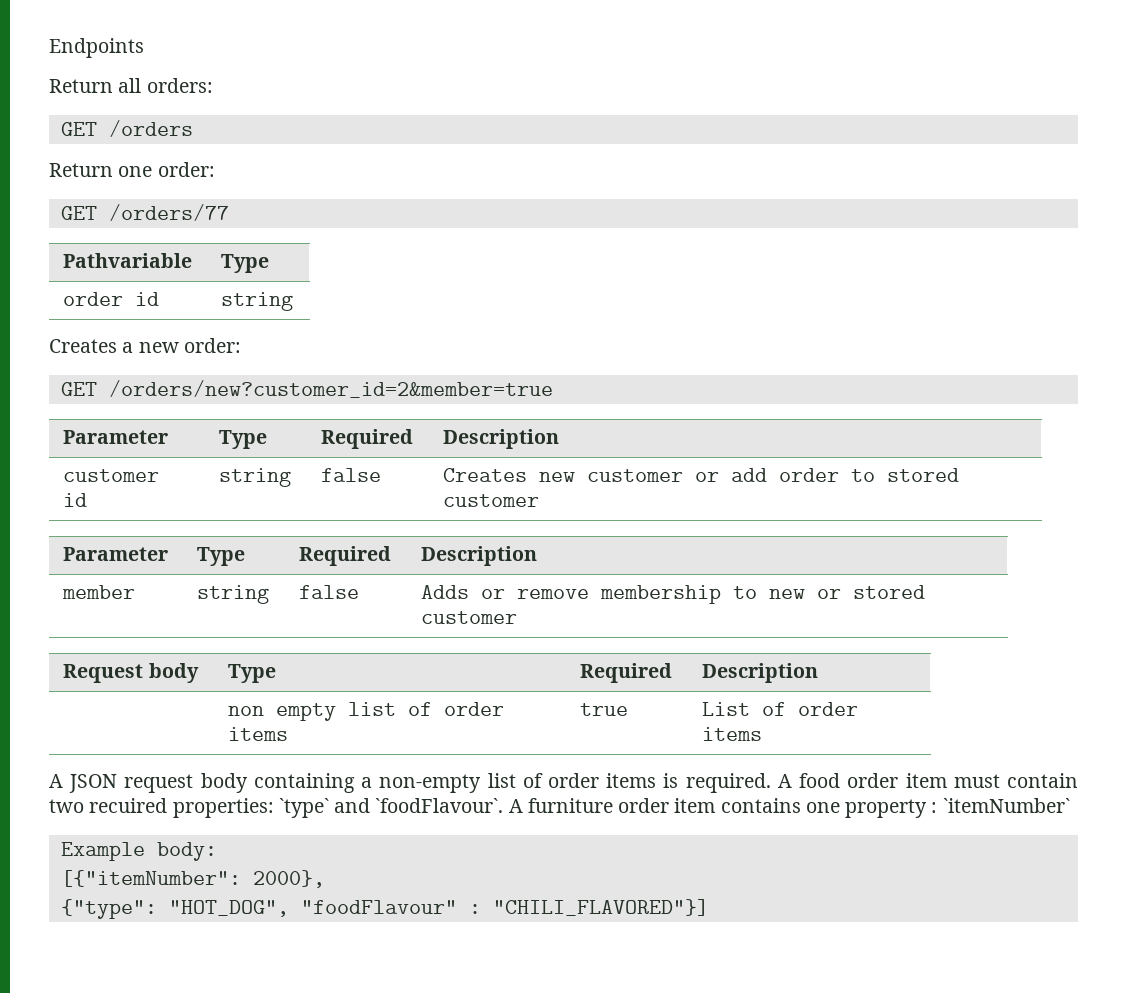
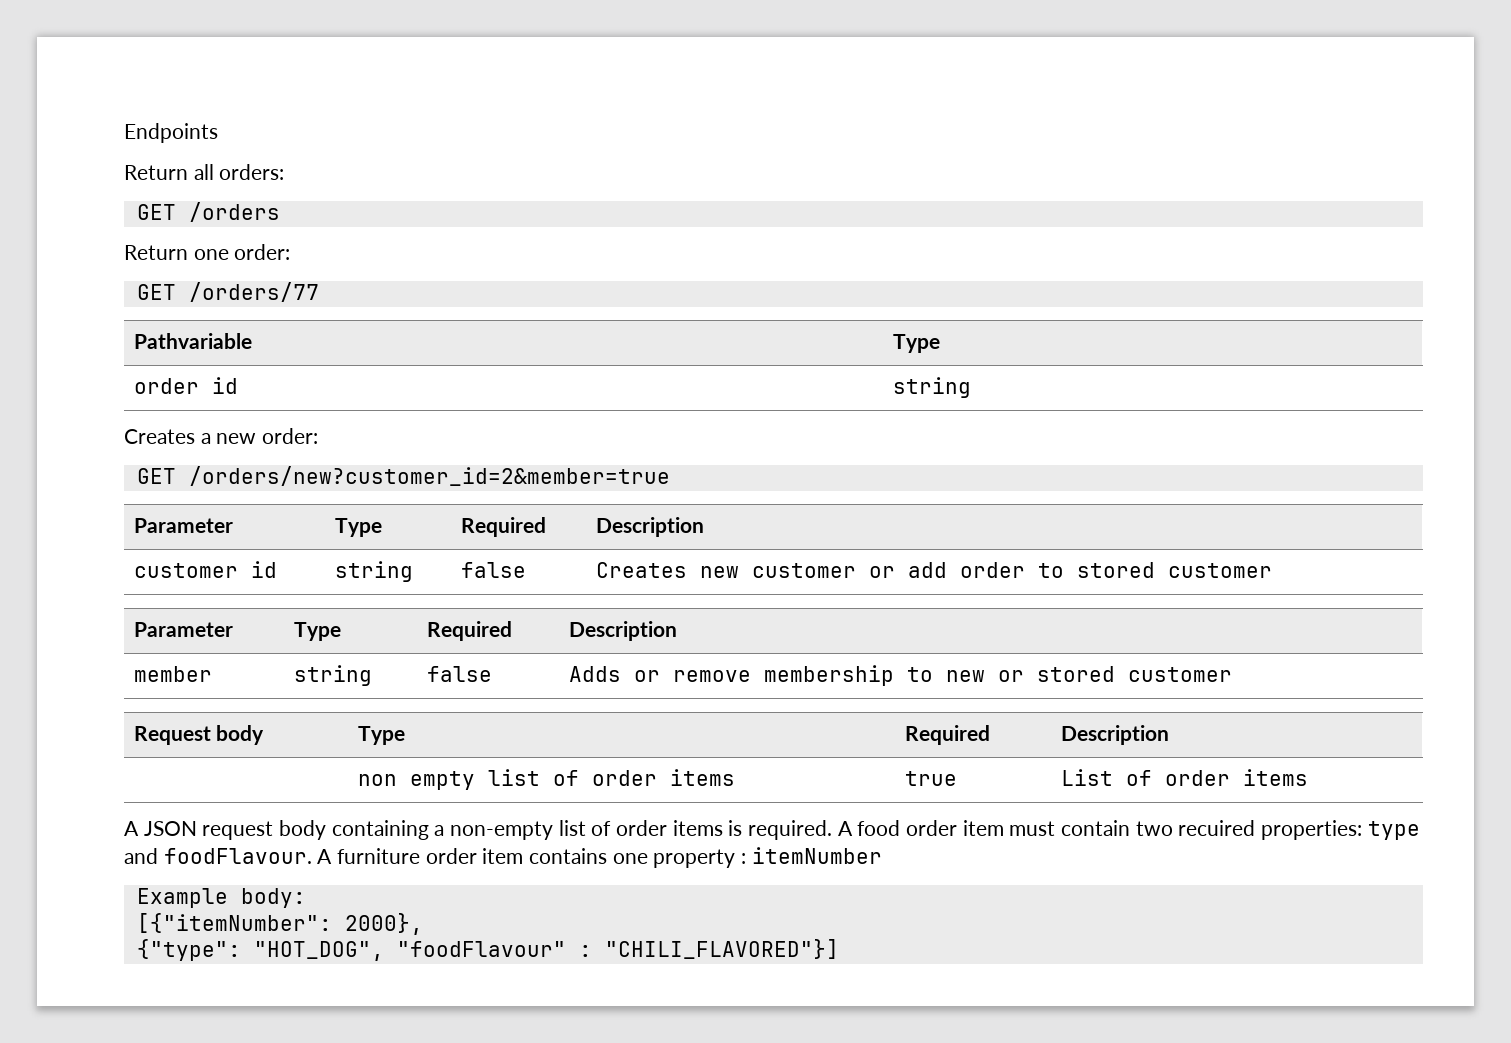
- A food order item must contain two recuired properties: `type` and `foodFlavour`.
+ A food order item must contain two recuired properties: type and foodFlavour.
- A furniture order item contains one property : `itemNumber`
+ A furniture order item contains one property : itemNumber

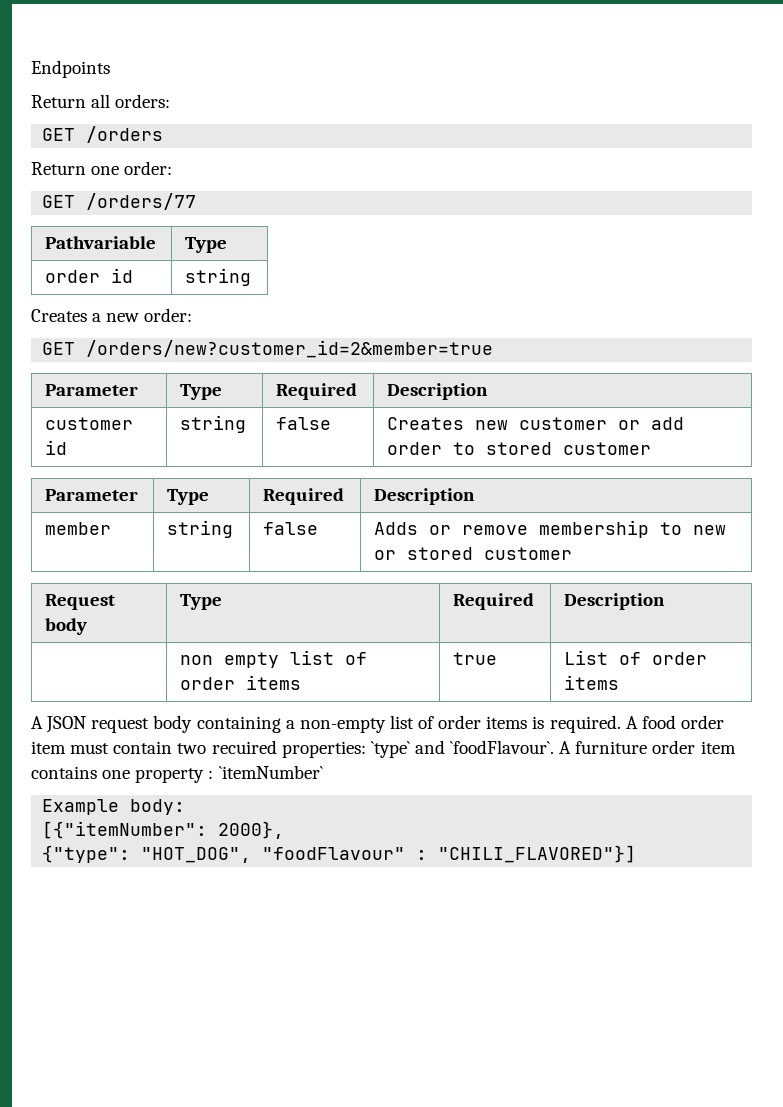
- A food order item must contain two recuired properties: type and foodFlavour.
+ A food order item must contain two recuired properties: `type` and `foodFlavour`.
- A furniture order item contains one property : itemNumber
+ A furniture order item contains one property : `itemNumber`

